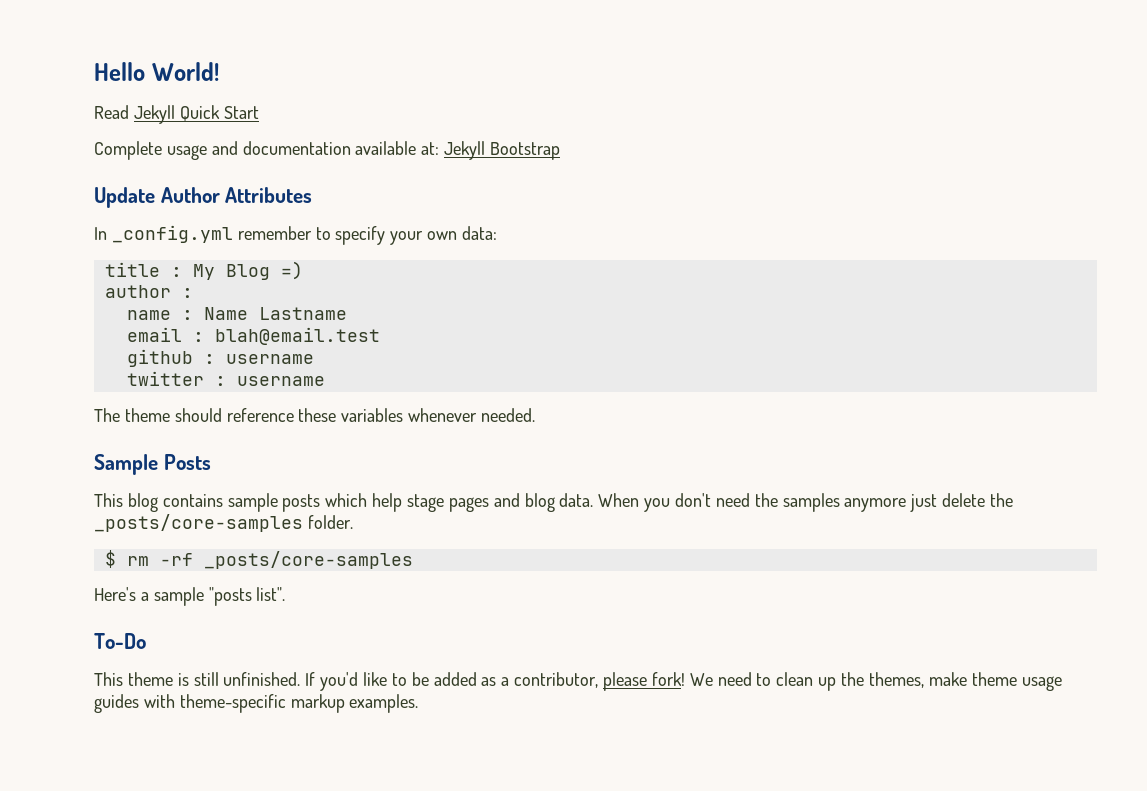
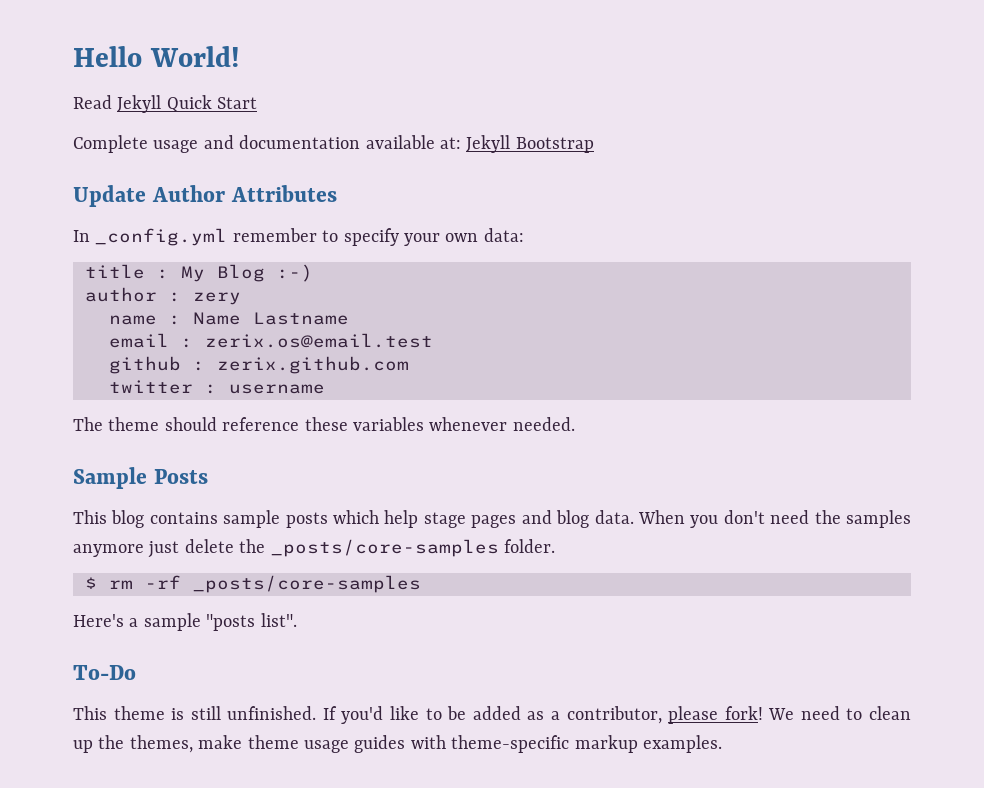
- title : My Blog =)
+ title : My Blog :-)
- author :
+ author : zery
- email : blah@email.test
+ email : zerix.os@email.test
- github : username
+ github : zerix.github.com

